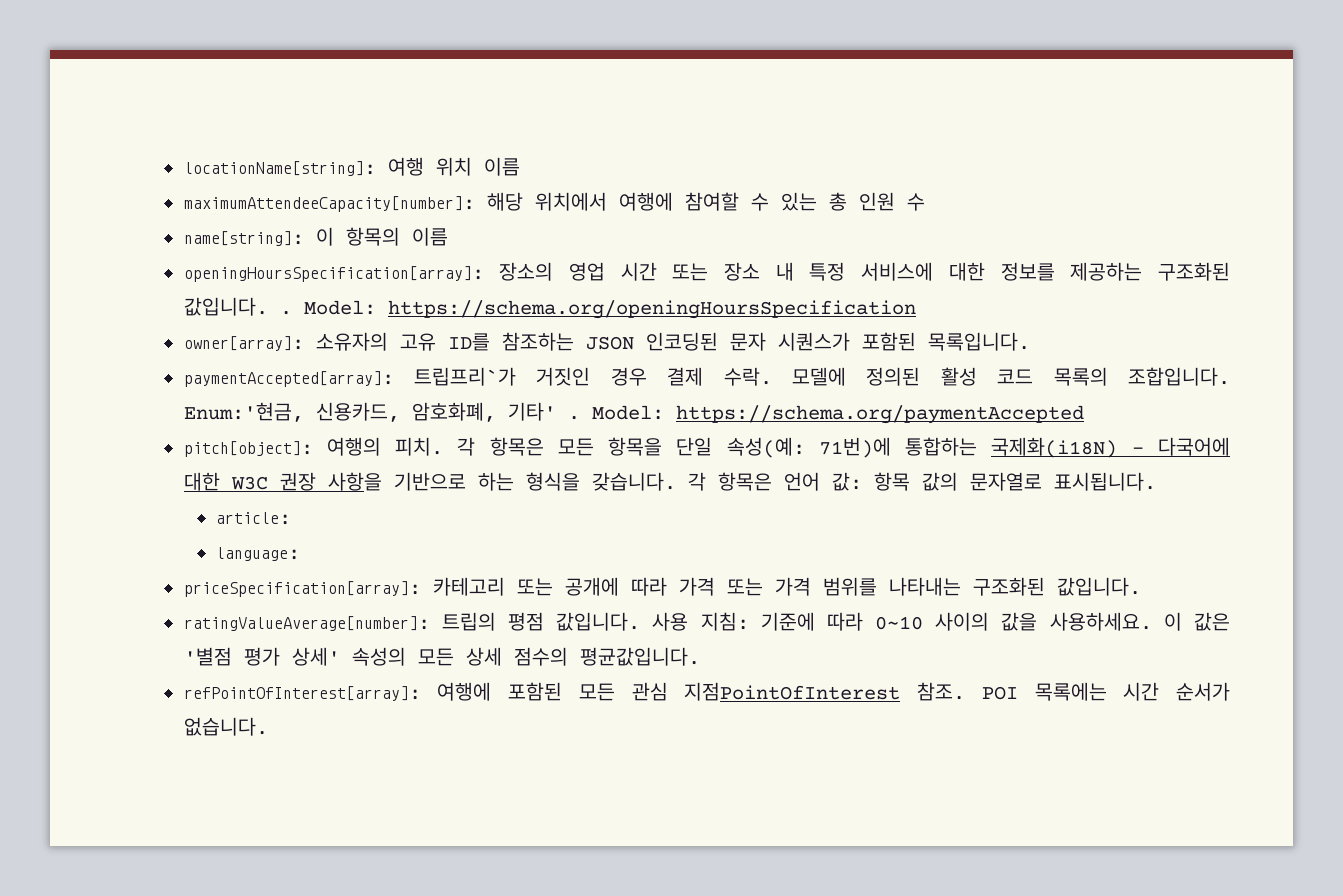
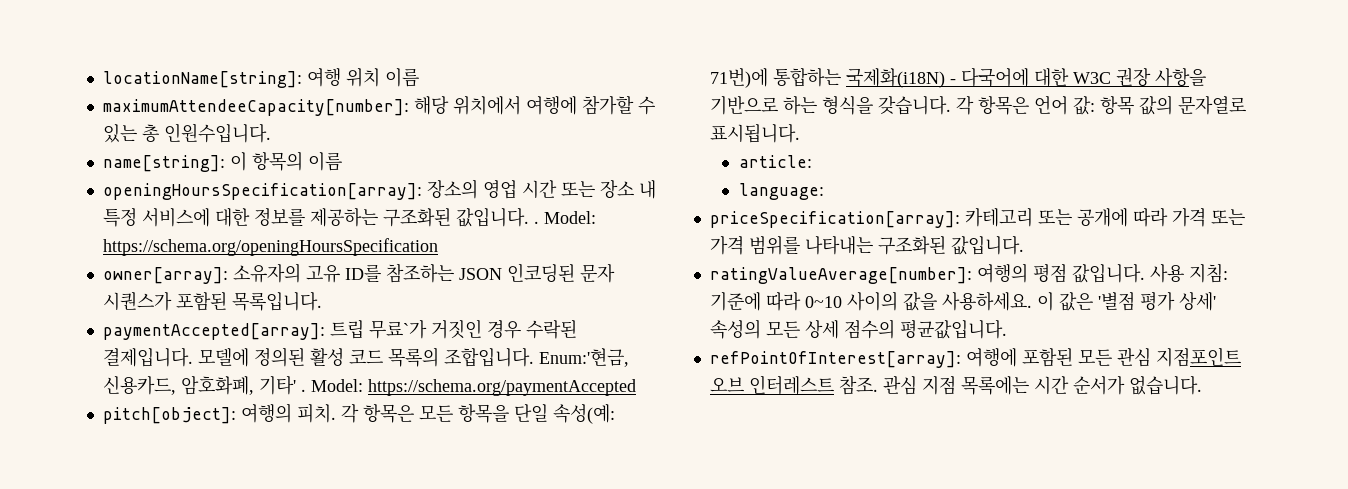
- maximumAttendeeCapacity[number]: 해당 위치에서 여행에 참여할 수 있는 총 인원 수
+ maximumAttendeeCapacity[number]: 해당 위치에서 여행에 참가할 수 있는 총 인원수입니다.
- paymentAccepted[array]: 트립프리`가 거짓인 경우 결제 수락.
+ paymentAccepted[array]: 트립 무료`가 거짓인 경우 수락된 결제입니다.
- ratingValueAverage[number]: 트립의 평점 값입니다.
+ ratingValueAverage[number]: 여행의 평점 값입니다.
- refPointOfInterest[array]: 여행에 포함된 모든 관심 지점PointOfInterest 참조. POI 목록에는 시간 순서가 없습니다.
+ refPointOfInterest[array]: 여행에 포함된 모든 관심 지점포인트 오브 인터레스트 참조. 관심 지점 목록에는 시간 순서가 없습니다.

